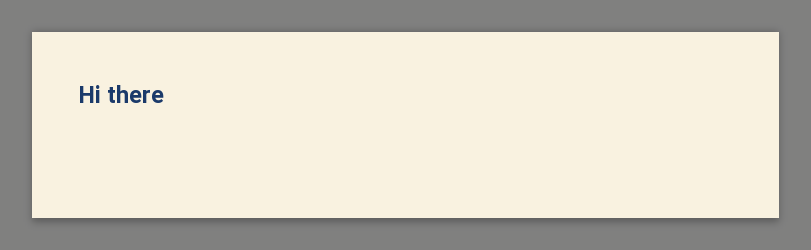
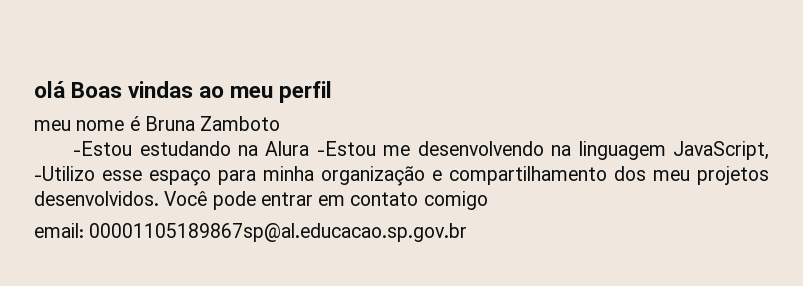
- Hi there
+ olá Boas vindas ao meu perfil
+ meu nome é Bruna Zamboto
+ -Estou estudando na Alura -Estou me desenvolvendo na linguagem JavaScript, -Utilizo esse espaço para minha organização e compartilhamento dos meu projetos desenvolvidos. Você pode entrar em contato comigo
+ email: 00001105189867sp@al.educacao.sp.gov.br

